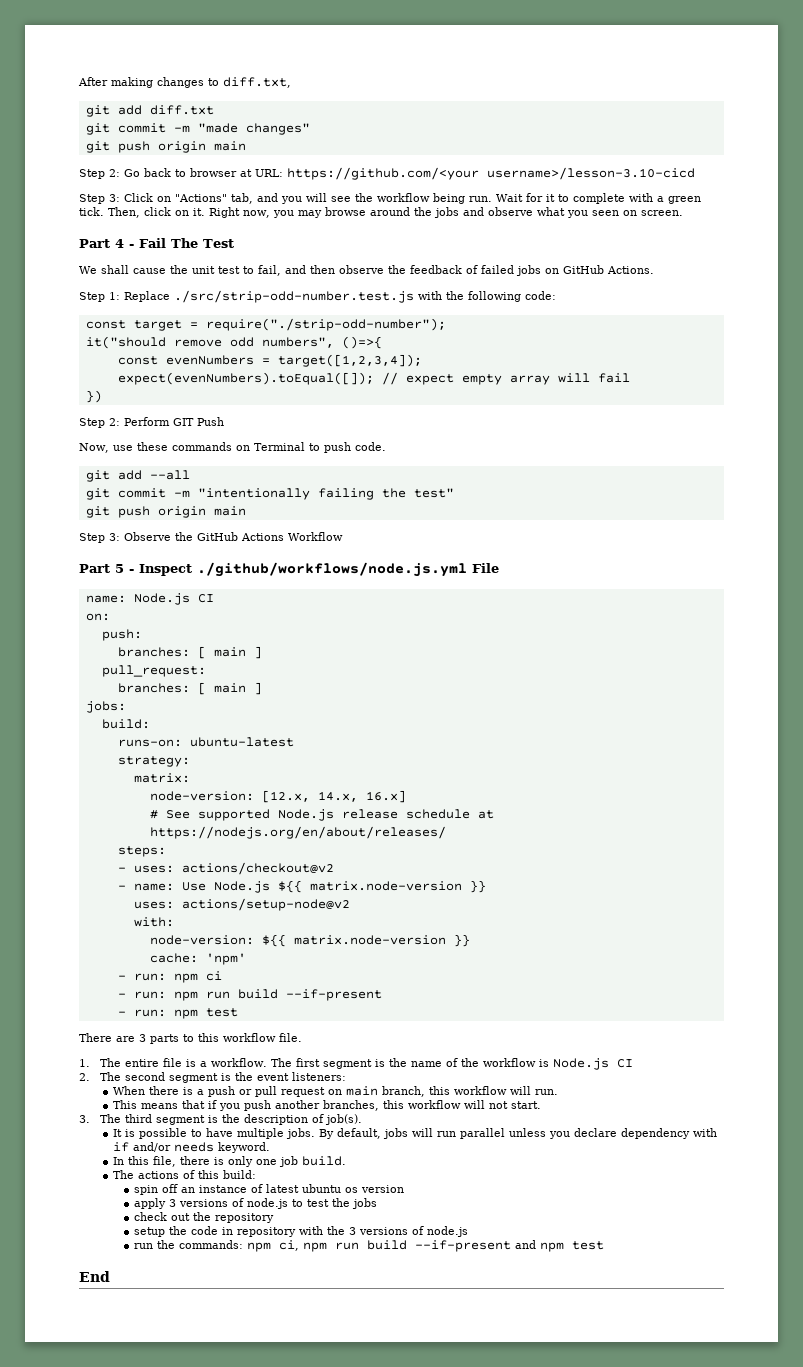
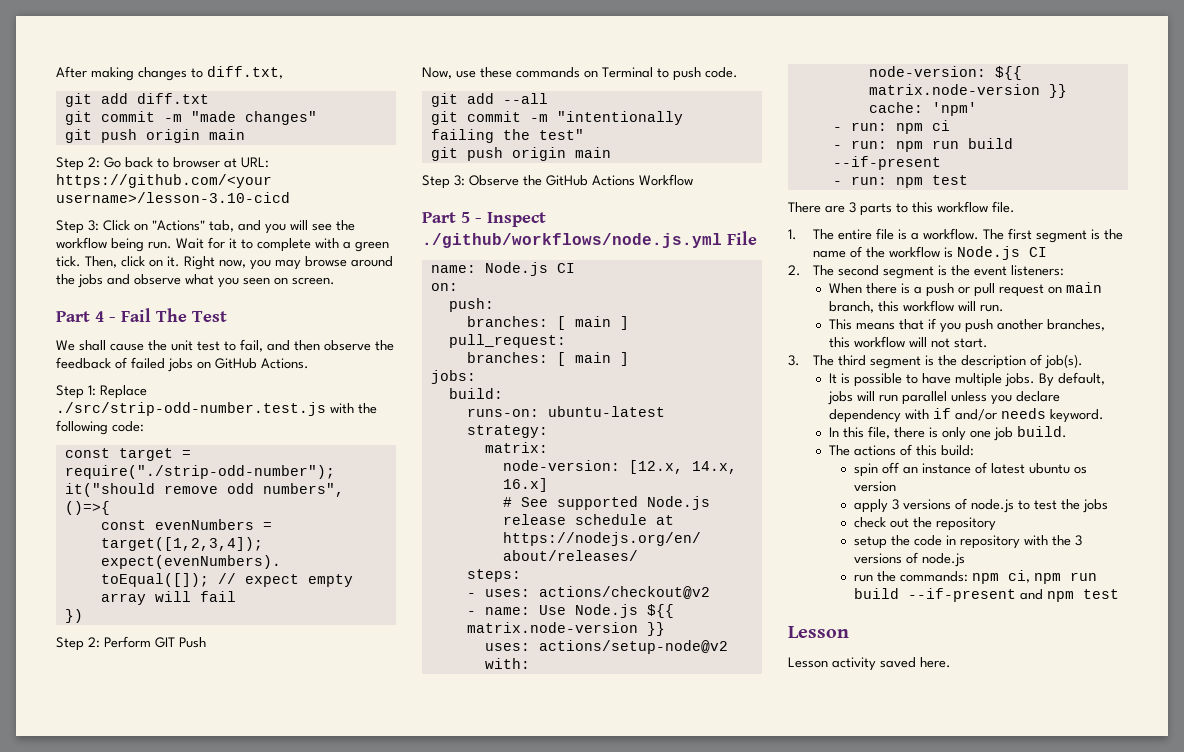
  run the commands: npm ci, npm run build --if-present and npm test
- End
+ Lesson
+ Lesson activity saved here.

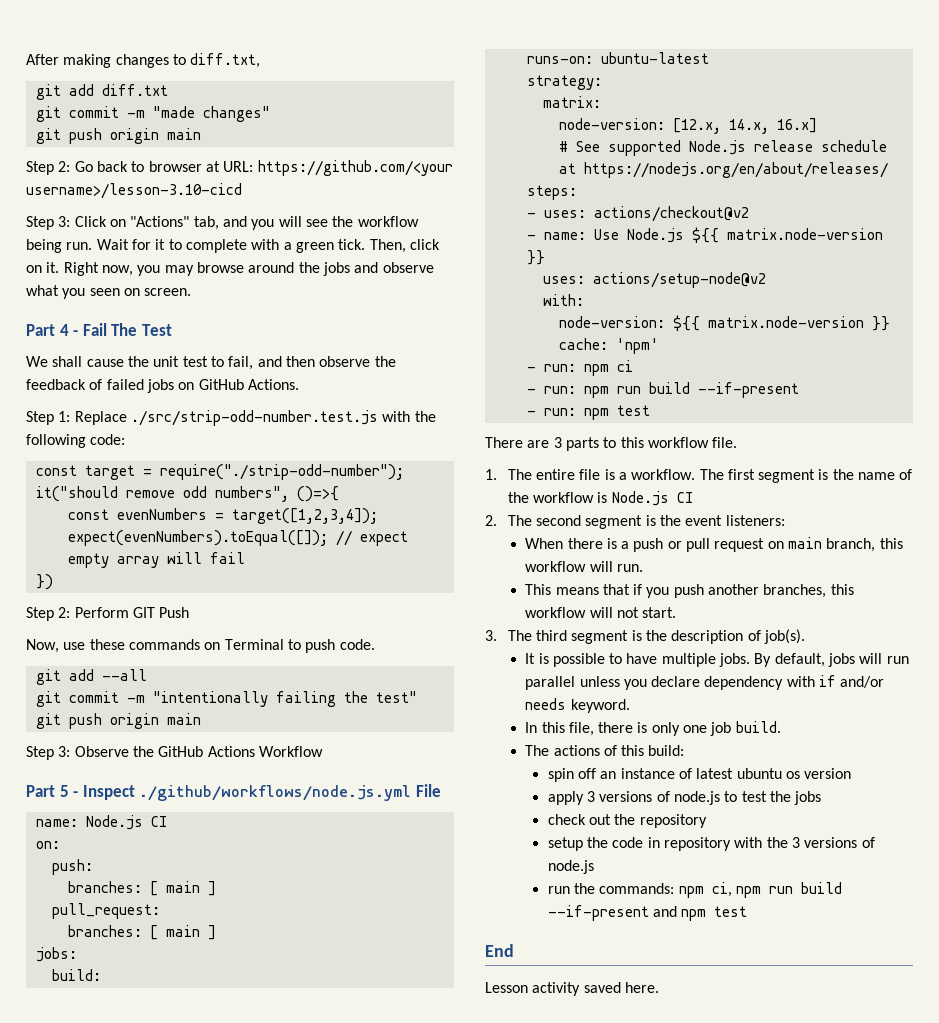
  run the commands: npm ci, npm run build --if-present and npm test
- Lesson
+ End

